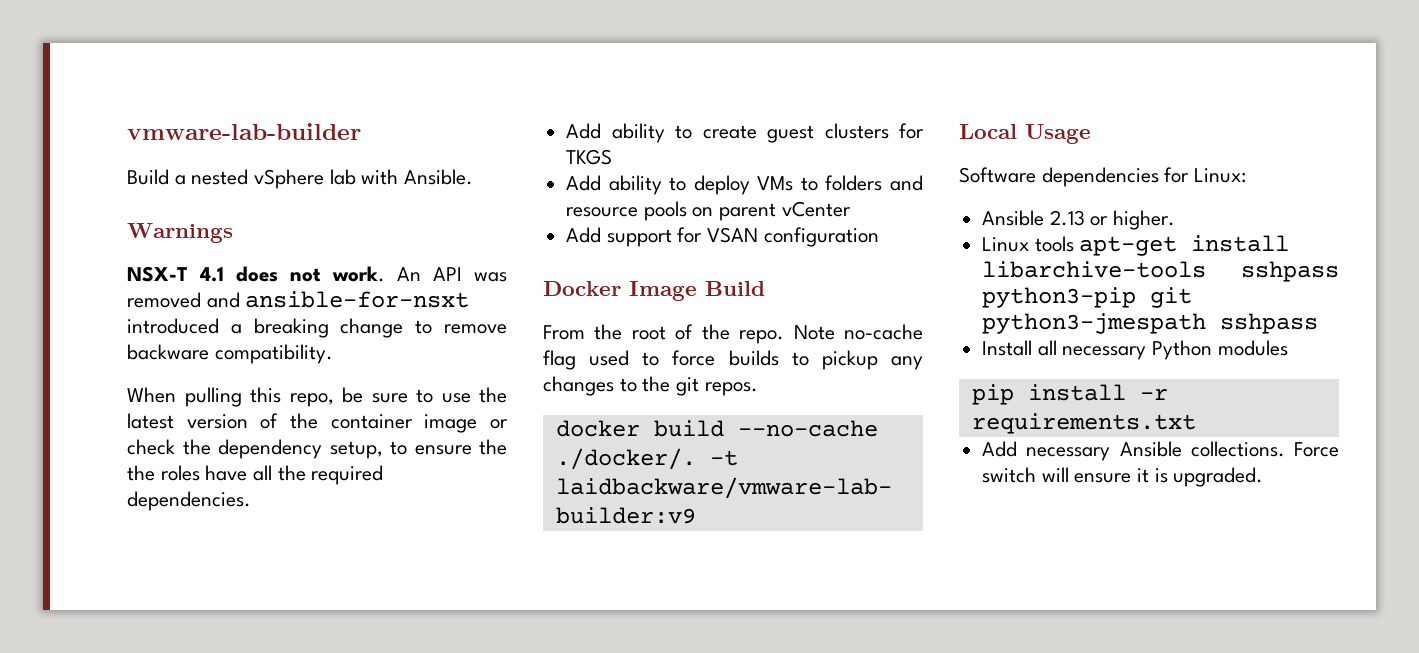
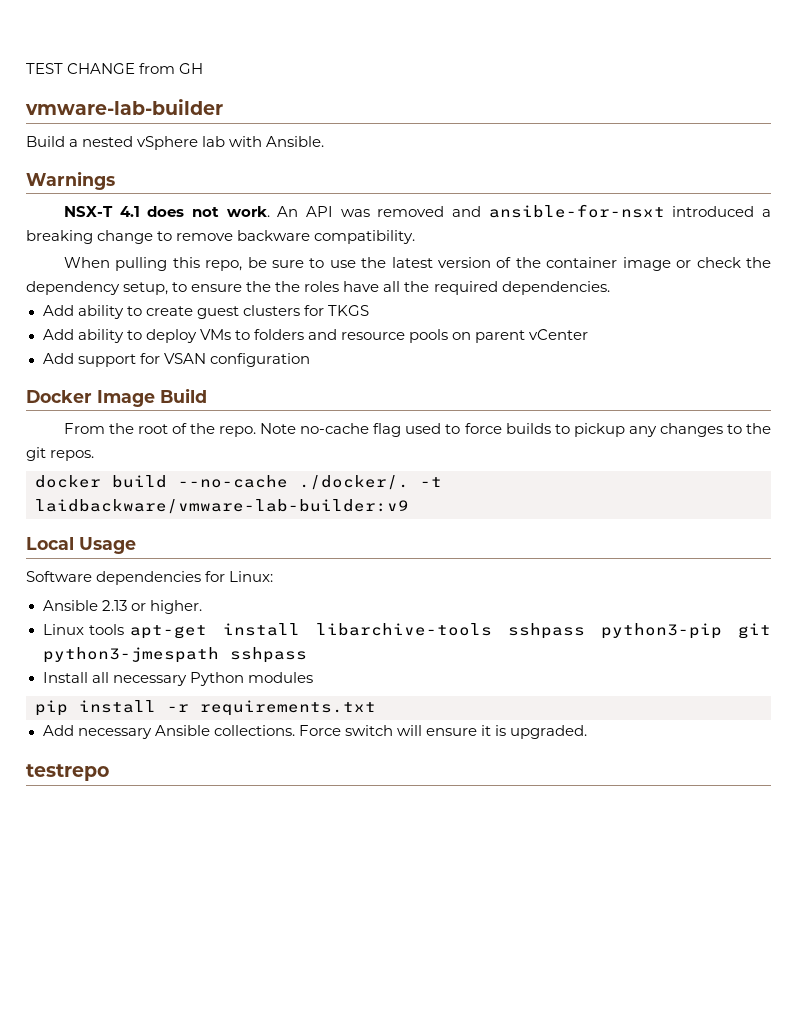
+ TEST CHANGE from GH
+ testrepo

